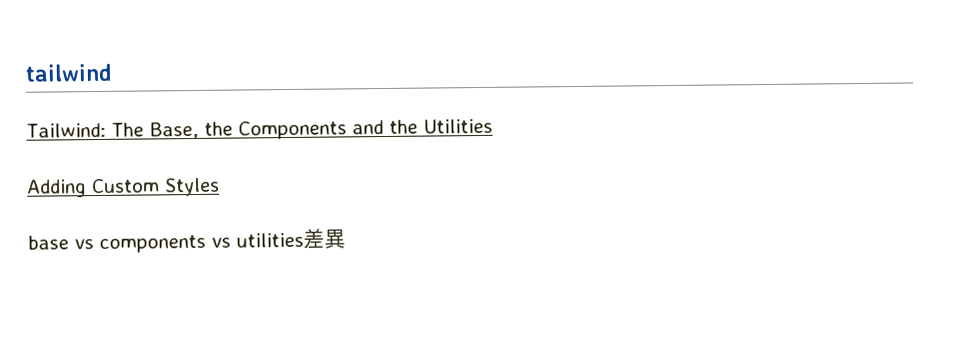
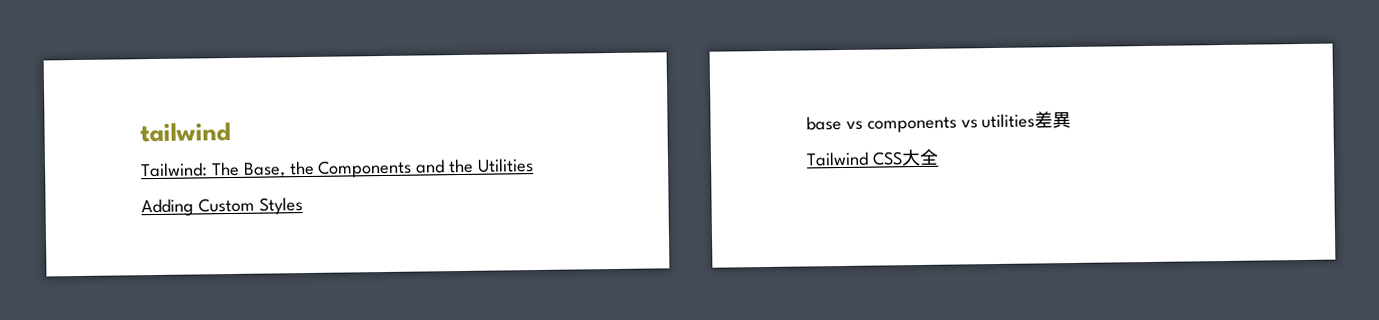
+ Tailwind CSS大全

